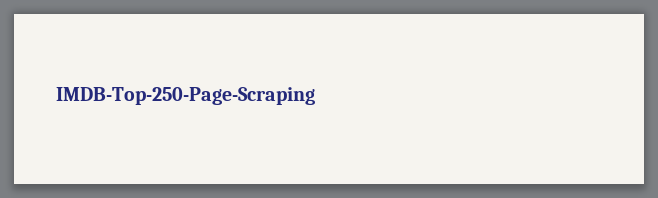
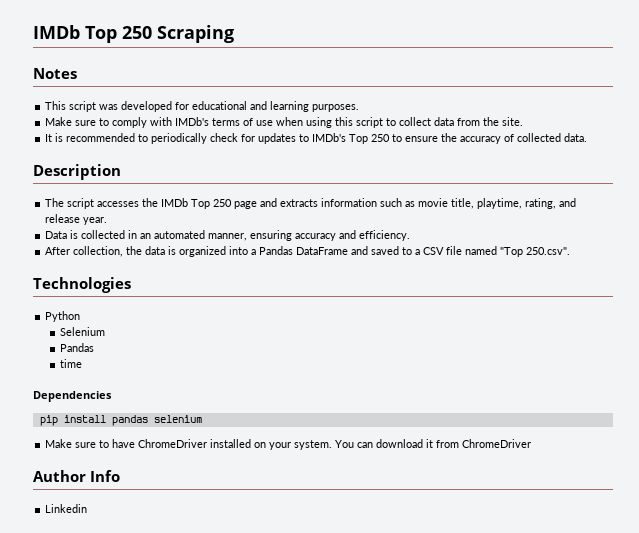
- IMDB-Top-250-Page-Scraping
+ IMDb Top 250 Scraping
+ Notes
+ This script was developed for educational and learning purposes.
+ Make sure to comply with IMDb's terms of use when using this script to collect data from the site.
+ It is recommended to periodically check for updates to IMDb's Top 250 to ensure the accuracy of collected data.
+ Description
+ The script accesses the IMDb Top 250 page and extracts information such as movie title, playtime, rating, and release year.
+ Data is collected in an automated manner, ensuring accuracy and efficiency.
+ After collection, the data is organized into a Pandas DataFrame and saved to a CSV file named "Top 250.csv".
+ Technologies
+ Python
+ Selenium
+ Pandas
+ time
+ Dependencies
+ pip install pandas selenium
+ Make sure to have ChromeDriver installed on your system. You can download it from ChromeDriver
+ Author Info
+ Linkedin

